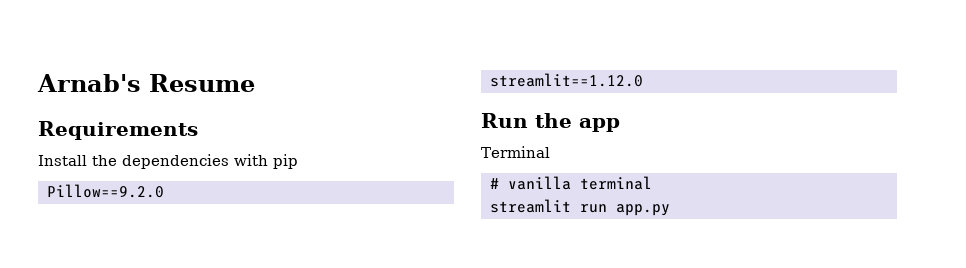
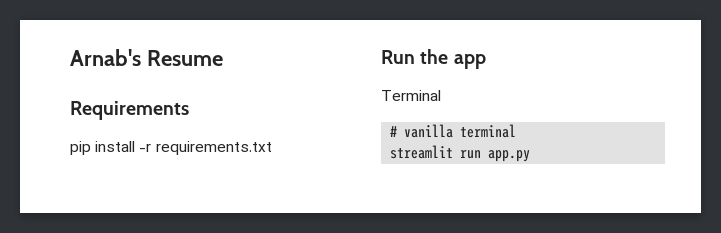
- Install the dependencies with pip
- Pillow==9.2.0
- streamlit==1.12.0
+ pip install -r requirements.txt

